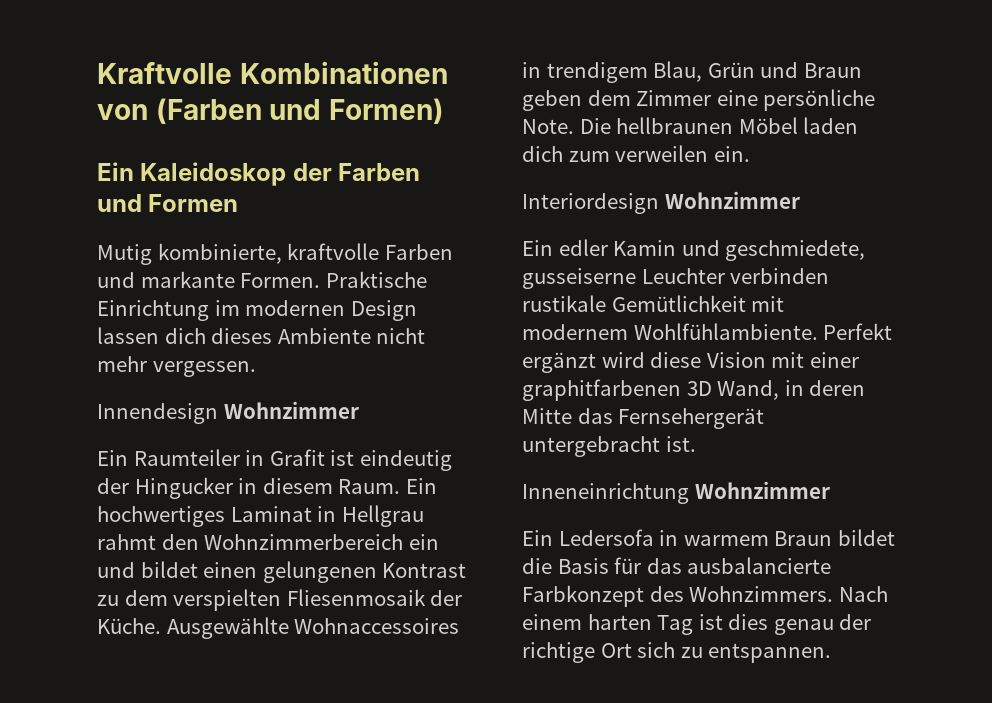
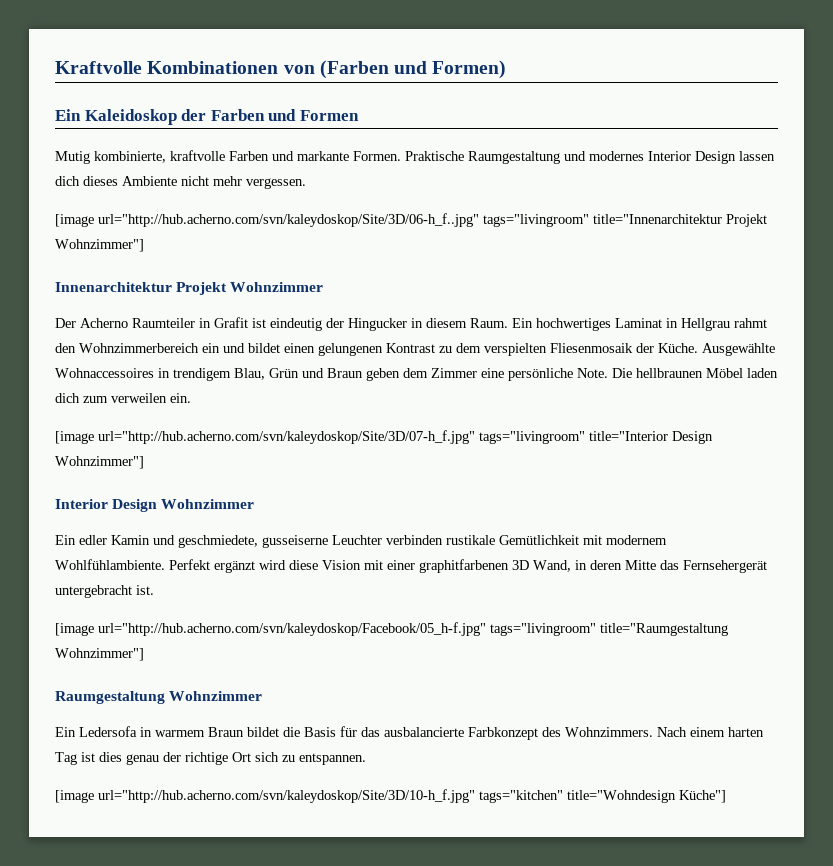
- Praktische Einrichtung im modernen Design lassen dich dieses Ambiente nicht mehr vergessen.
+ Praktische Raumgestaltung und modernes Interior Design lassen dich dieses Ambiente nicht mehr vergessen.
- Innendesign Wohnzimmer
- Ein Raumteiler in Grafit ist eindeutig der Hingucker in diesem Raum.
+ [image url="http://hub.acherno.com/svn/kaleydoskop/Site/3D/06-h_f..jpg" tags="livingroom" title="Innenarchitektur Projekt Wohnzimmer"]
+ Innenarchitektur Projekt Wohnzimmer
+ Der Acherno Raumteiler in Grafit ist eindeutig der Hingucker in diesem Raum.
- Interiordesign Wohnzimmer
+ [image url="http://hub.acherno.com/svn/kaleydoskop/Site/3D/07-h_f.jpg" tags="livingroom" title="Interior Design Wohnzimmer"]
+ Interior Design Wohnzimmer
- Inneneinrichtung Wohnzimmer
+ [image url="http://hub.acherno.com/svn/kaleydoskop/Facebook/05_h-f.jpg" tags="livingroom" title="Raumgestaltung Wohnzimmer"]
+ Raumgestaltung Wohnzimmer
+ [image url="http://hub.acherno.com/svn/kaleydoskop/Site/3D/10-h_f.jpg" tags="kitchen" title="Wohndesign Küche"]

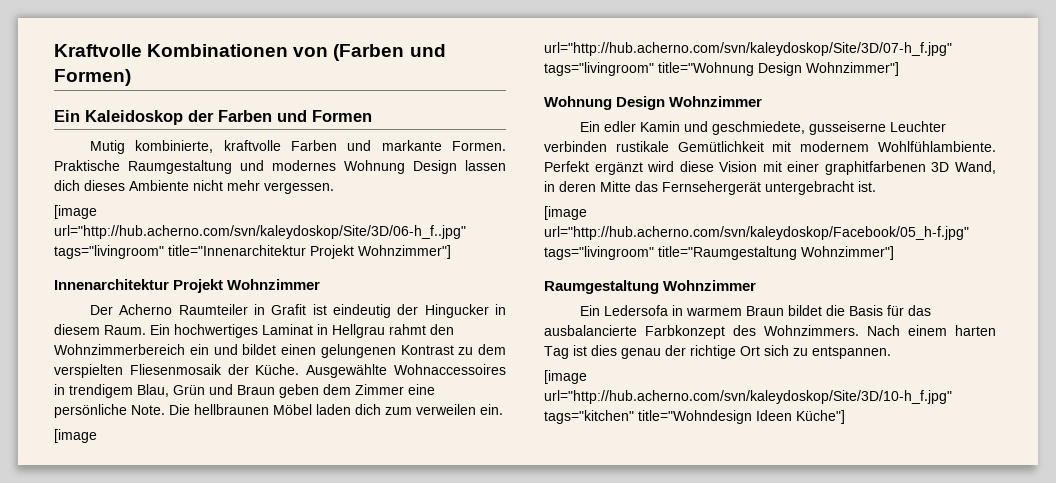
- Praktische Raumgestaltung und modernes Interior Design lassen dich dieses Ambiente nicht mehr vergessen.
+ Praktische Raumgestaltung und modernes Wohnung Design lassen dich dieses Ambiente nicht mehr vergessen.
- [image url="http://hub.acherno.com/svn/kaleydoskop/Site/3D/07-h_f.jpg" tags="livingroom" title="Interior Design Wohnzimmer"]
+ [image url="http://hub.acherno.com/svn/kaleydoskop/Site/3D/07-h_f.jpg" tags="livingroom" title="Wohnung Design Wohnzimmer"]
- Interior Design Wohnzimmer
+ Wohnung Design Wohnzimmer
- [image url="http://hub.acherno.com/svn/kaleydoskop/Site/3D/10-h_f.jpg" tags="kitchen" title="Wohndesign Küche"]
+ [image url="http://hub.acherno.com/svn/kaleydoskop/Site/3D/10-h_f.jpg" tags="kitchen" title="Wohndesign Ideen Küche"]

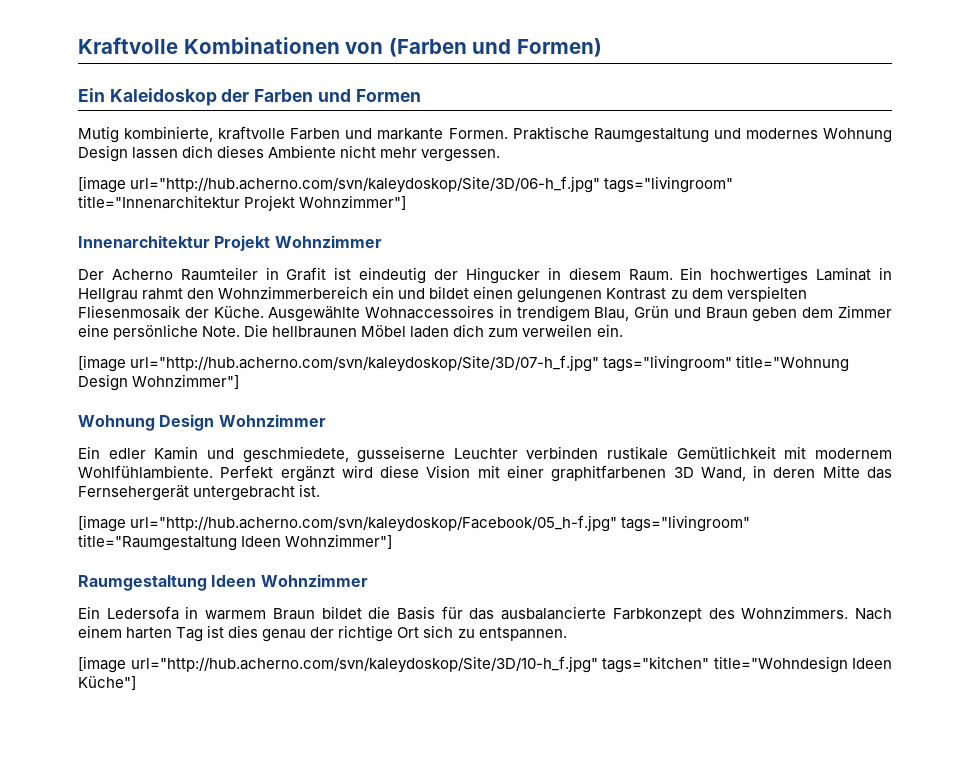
- [image url="http://hub.acherno.com/svn/kaleydoskop/Site/3D/06-h_f..jpg" tags="livingroom" title="Innenarchitektur Projekt Wohnzimmer"]
+ [image url="http://hub.acherno.com/svn/kaleydoskop/Site/3D/06-h_f.jpg" tags="livingroom" title="Innenarchitektur Projekt Wohnzimmer"]
- [image url="http://hub.acherno.com/svn/kaleydoskop/Facebook/05_h-f.jpg" tags="livingroom" title="Raumgestaltung Wohnzimmer"]
+ [image url="http://hub.acherno.com/svn/kaleydoskop/Facebook/05_h-f.jpg" tags="livingroom" title="Raumgestaltung Ideen Wohnzimmer"]
- Raumgestaltung Wohnzimmer
+ Raumgestaltung Ideen Wohnzimmer

